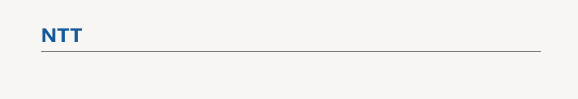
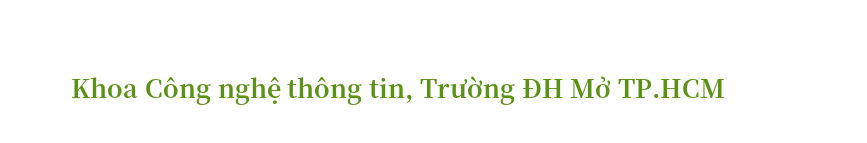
- NTT
+ Khoa Công nghệ thông tin, Trường ĐH Mở TP.HCM

